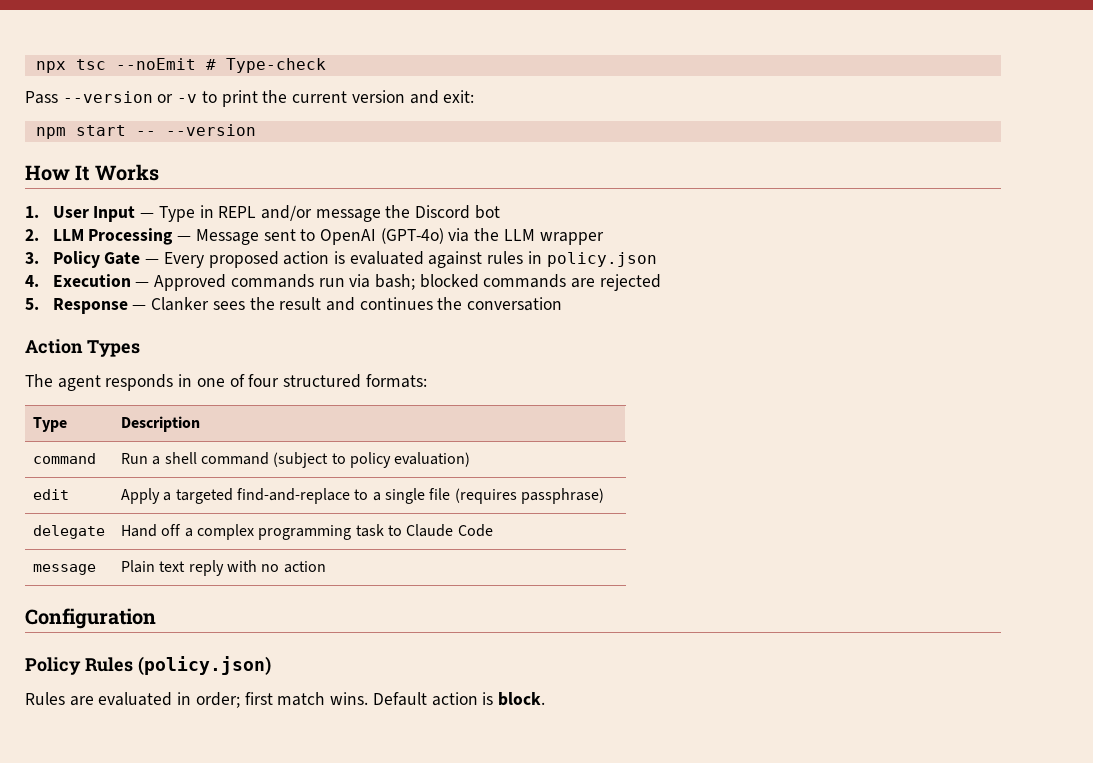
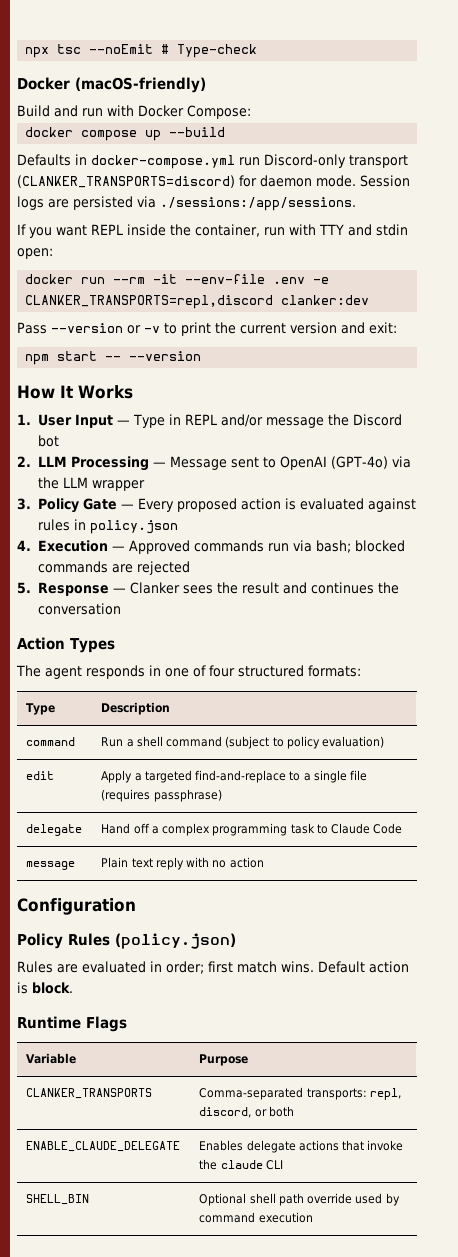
+ Docker (macOS-friendly)
+ Build and run with Docker Compose:
+ docker compose up --build
+ Defaults in docker-compose.yml run Discord-only transport (CLANKER_TRANSPORTS=discord) for daemon mode. Session logs are persisted via ./sessions:/app/sessions.
+ If you want REPL inside the container, run with TTY and stdin open:
+ docker run --rm -it --env-file .env -e CLANKER_TRANSPORTS=repl,discord clanker:dev
+ Runtime Flags
+ Variable | Purpose
+ CLANKER_TRANSPORTS | Comma-separated transports: repl, discord, or both
+ ENABLE_CLAUDE_DELEGATE | Enables delegate actions that invoke the claude CLI
+ SHELL_BIN | Optional shell path override used by command execution

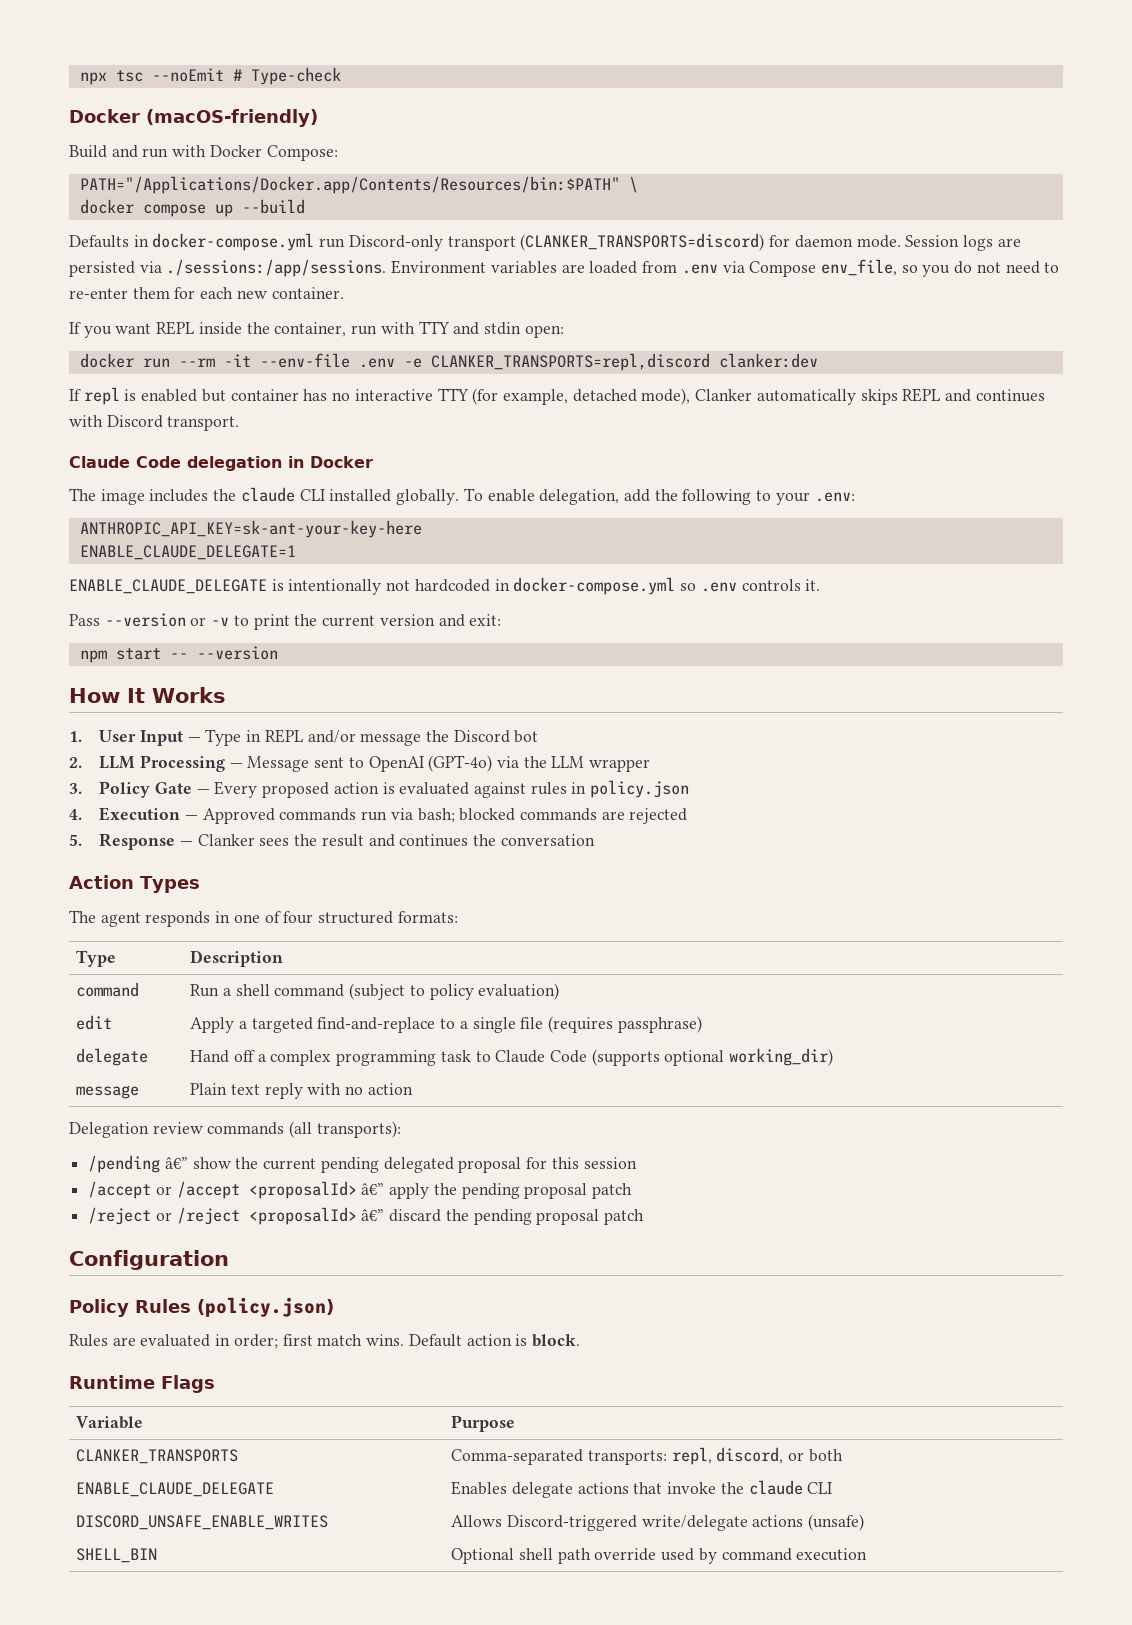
+ PATH="/Applications/Docker.app/Contents/Resources/bin:$PATH" \
- Session logs are persisted via ./sessions:/app/sessions.
+ Session logs are persisted via ./sessions:/app/sessions. Environment variables are loaded from .env via Compose env_file, so you do not need to re-enter them for each new container.
+ If repl is enabled but container has no interactive TTY (for example, detached mode), Clanker automatically skips REPL and continues with Discord transport.
+ Claude Code delegation in Docker
+ The image includes the claude CLI installed globally. To enable delegation, add the following to your .env:
+ ANTHROPIC_API_KEY=sk-ant-your-key-here
+ ENABLE_CLAUDE_DELEGATE=1
+ ENABLE_CLAUDE_DELEGATE is intentionally not hardcoded in docker-compose.yml so .env controls it.
- delegate | Hand off a complex programming task to Claude Code
+ delegate | Hand off a complex programming task to Claude Code (supports optional working_dir)
+ Delegation review commands (all transports):
+ /pending â€” show the current pending delegated proposal for this session
+ /accept or /accept <proposalId> â€” apply the pending proposal patch
+ /reject or /reject <proposalId> â€” discard the pending proposal patch
+ DISCORD_UNSAFE_ENABLE_WRITES | Allows Discord-triggered write/delegate actions (unsafe)

